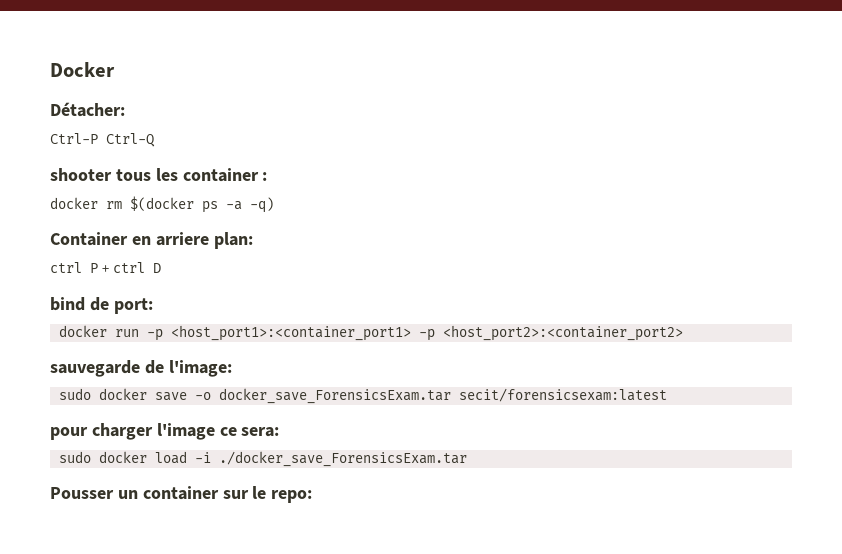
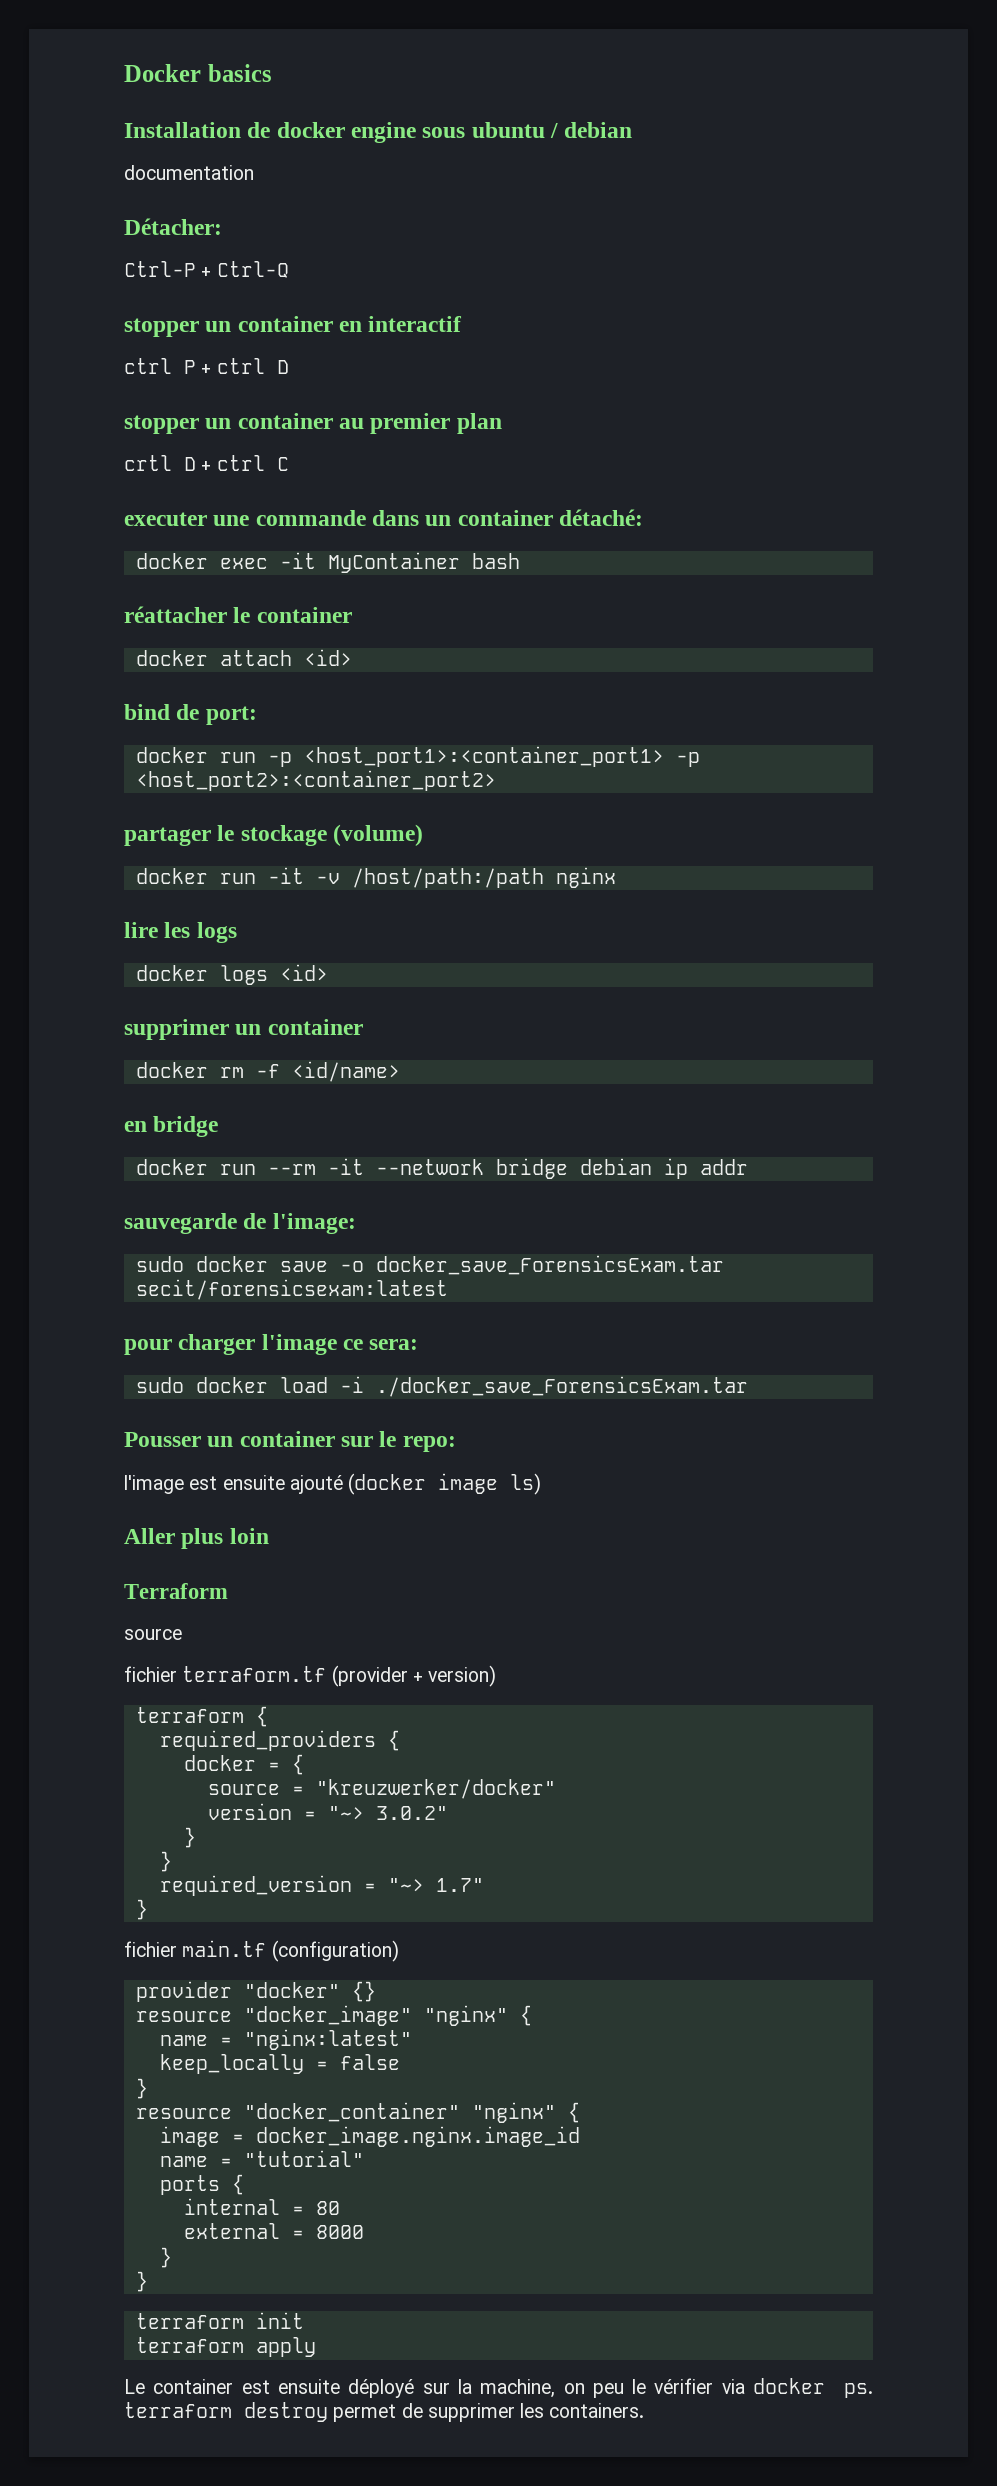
- Docker
+ Docker basics
+ Installation de docker engine sous ubuntu / debian
+ documentation
- Ctrl-P Ctrl-Q
+ Ctrl-P + Ctrl-Q
- shooter tous les container :
- docker rm $(docker ps -a -q)
- Container en arriere plan:
+ stopper un container en interactif
+ stopper un container au premier plan
+ crtl D + ctrl C
+ executer une commande dans un container détaché:
+ docker exec -it MyContainer bash
+ réattacher le container
+ docker attach <id>
+ partager le stockage (volume)
+ docker run -it -v /host/path:/path nginx
+ lire les logs
+ docker logs <id>
+ supprimer un container
+ docker rm -f <id/name>
+ en bridge
+ docker run --rm -it --network bridge debian ip addr
+ l'image est ensuite ajouté (docker image ls)
+ Aller plus loin
+ Terraform
+ source
+ fichier terraform.tf (provider + version)
+ terraform {
+ required_providers {
+ docker = {
+ source = "kreuzwerker/docker"
+ version = "~> 3.0.2"
+ }
+ }
+ required_version = "~> 1.7"
+ }
+ fichier main.tf (configuration)
+ provider "docker" {}
+ resource "docker_image" "nginx" {
+ name = "nginx:latest"
+ keep_locally = false
+ }
+ resource "docker_container" "nginx" {
+ image = docker_image.nginx.image_id
+ name = "tutorial"
+ ports {
+ internal = 80
+ external = 8000
+ }
+ }
+ terraform init
+ terraform apply
+ Le container est ensuite déployé sur la machine, on peu le vérifier via docker ps. terraform destroy permet de supprimer les containers.

